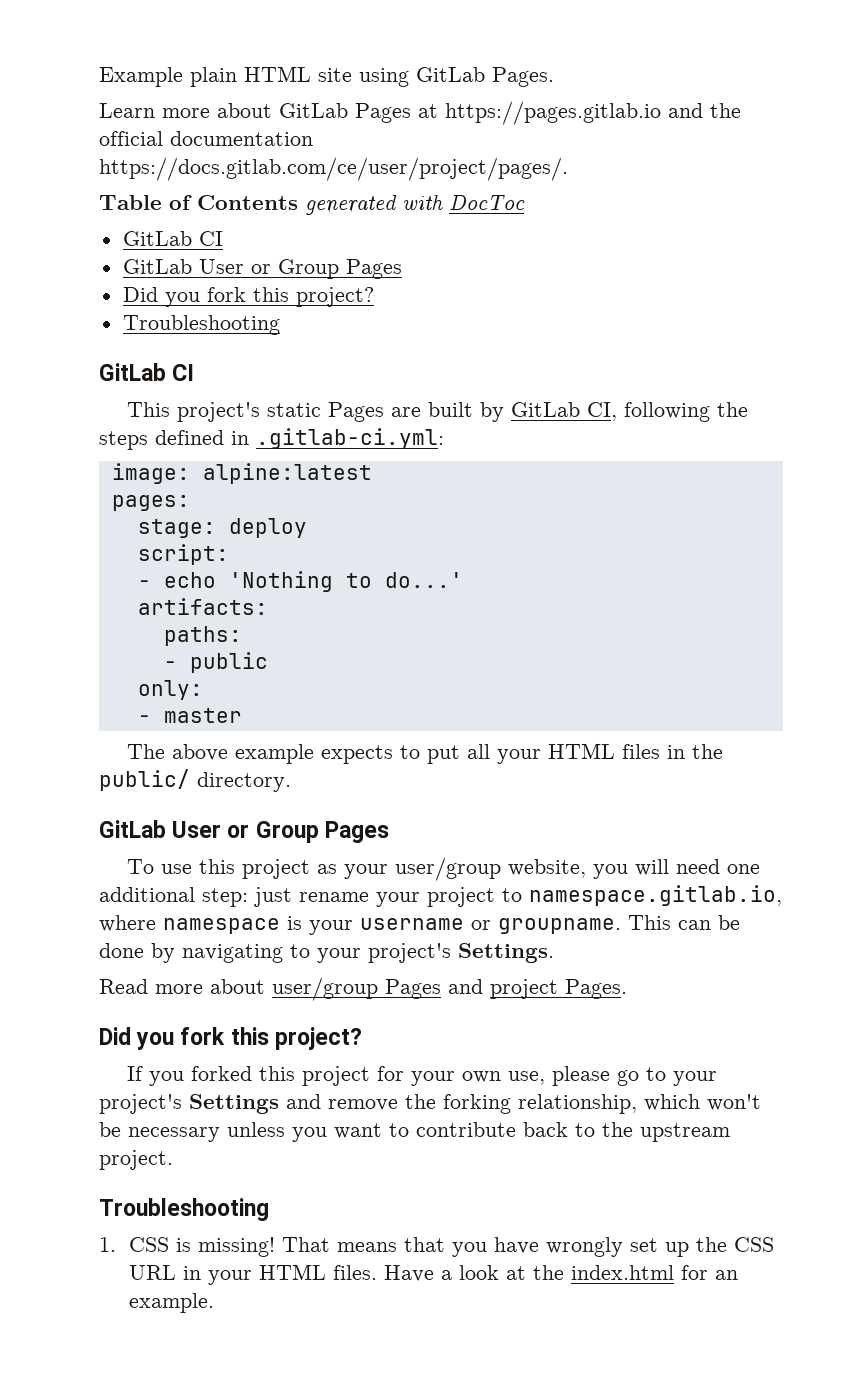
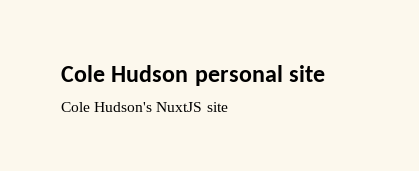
- Example plain HTML site using GitLab Pages.
- Learn more about GitLab Pages at https://pages.gitlab.io and the official documentation https://docs.gitlab.com/ce/user/project/pages/.
- Table of Contents generated with DocToc
- GitLab CI
- GitLab User or Group Pages
- Did you fork this project?
- Troubleshooting
- GitLab CI
- This project's static Pages are built by GitLab CI, following the steps defined in .gitlab-ci.yml:
- image: alpine:latest
- pages:
- stage: deploy
- script:
- - echo 'Nothing to do...'
- artifacts:
- paths:
- - public
- only:
- - master
- The above example expects to put all your HTML files in the public/ directory.
- GitLab User or Group Pages
- To use this project as your user/group website, you will need one additional step: just rename your project to namespace.gitlab.io, where namespace is your username or groupname. This can be done by navigating to your project's Settings.
- Read more about user/group Pages and project Pages.
- Did you fork this project?
- If you forked this project for your own use, please go to your project's Settings and remove the forking relationship, which won't be necessary unless you want to contribute back to the upstream project.
- Troubleshooting
- 1. CSS is missing! That means that you have wrongly set up the CSS URL in your HTML files. Have a look at the index.html for an example.
+ Cole Hudson personal site
+ Cole Hudson's NuxtJS site

